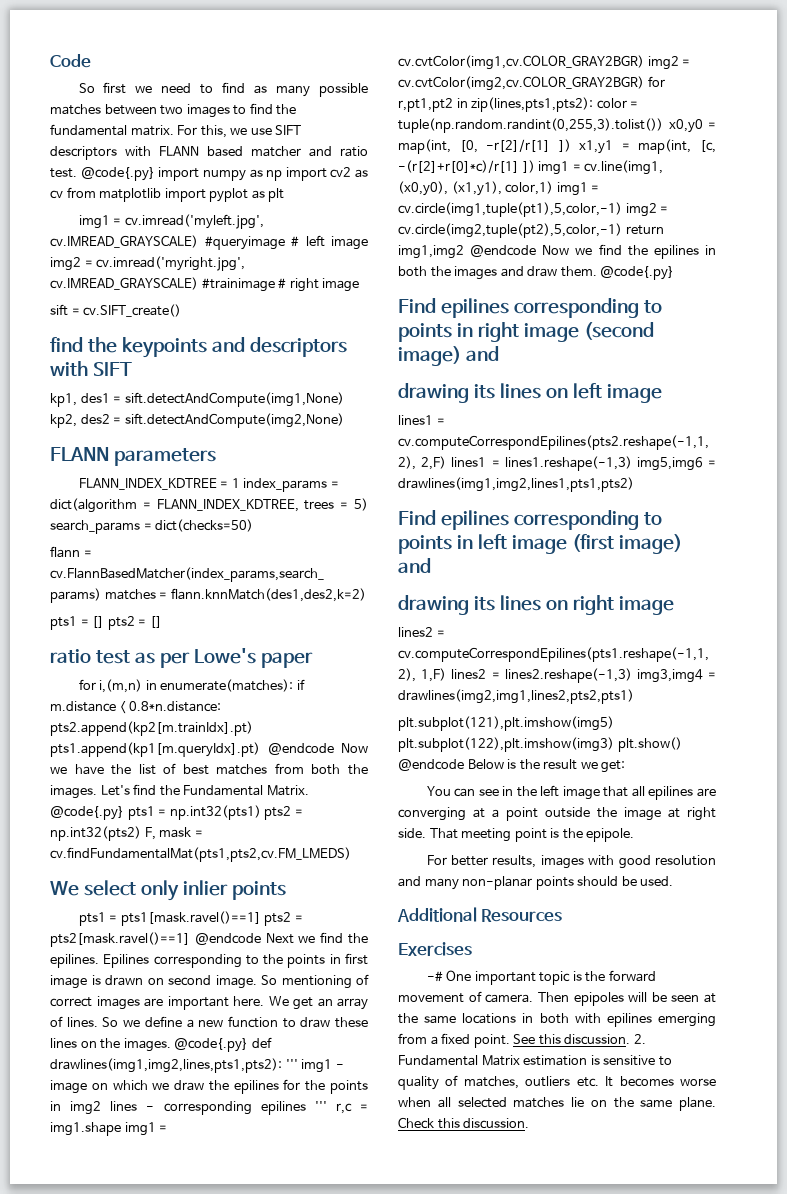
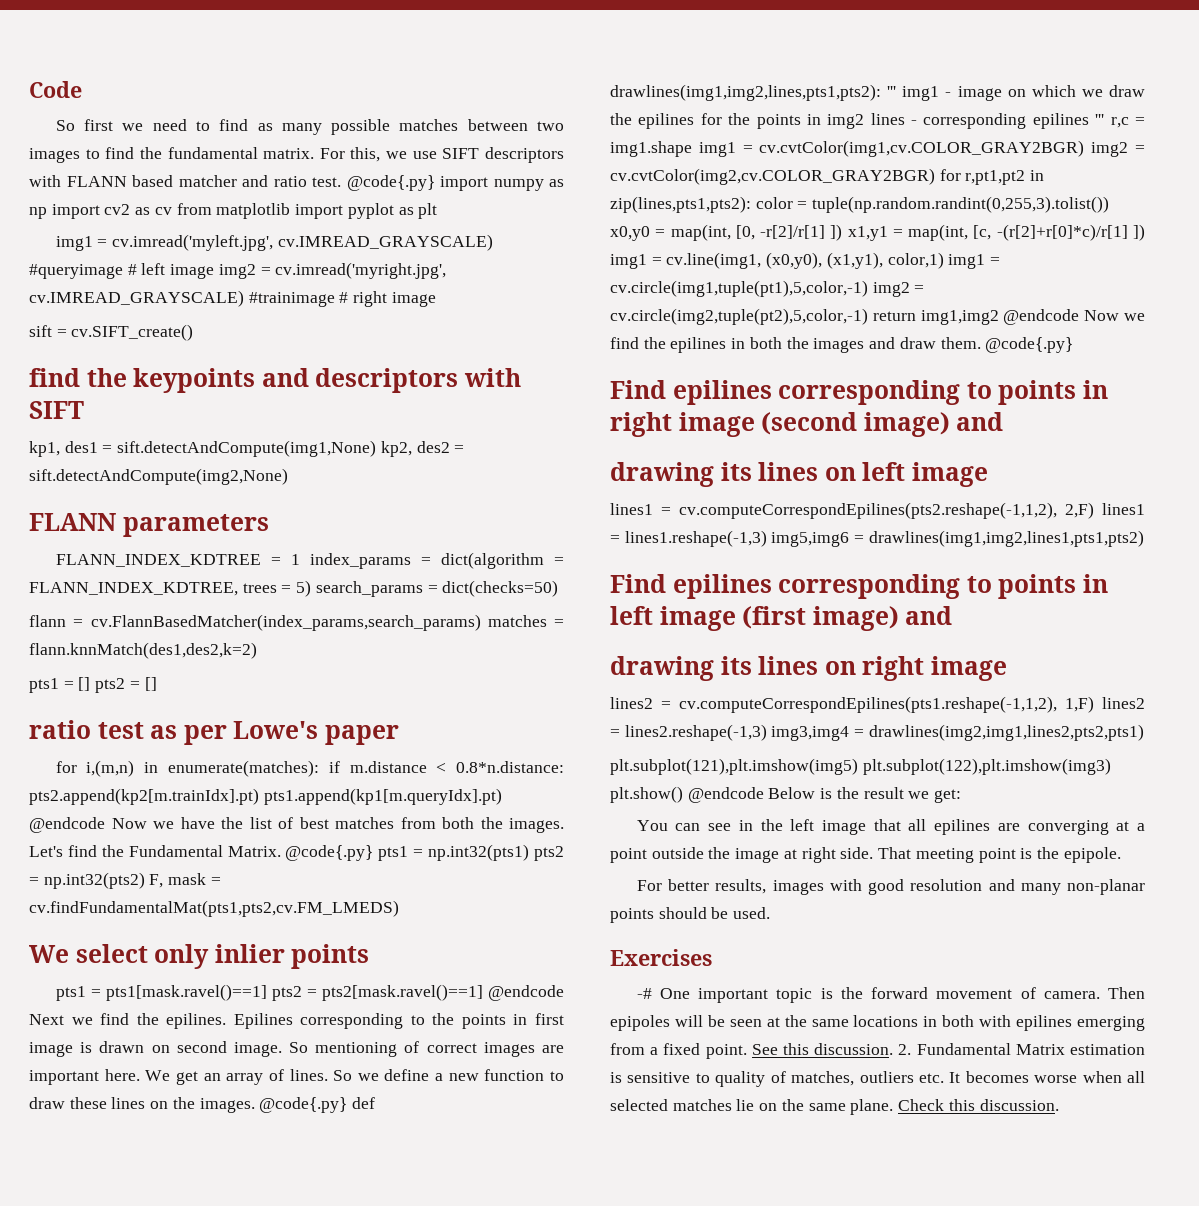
- Additional Resources

